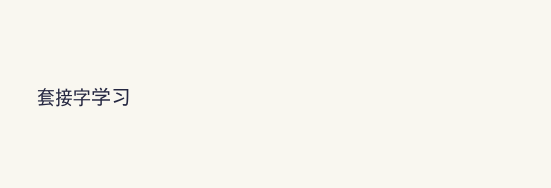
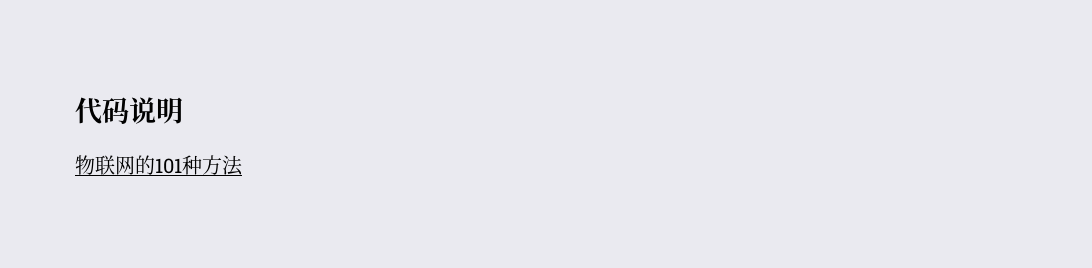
- 套接字学习
+ 代码说明
+ 物联网的101种方法

